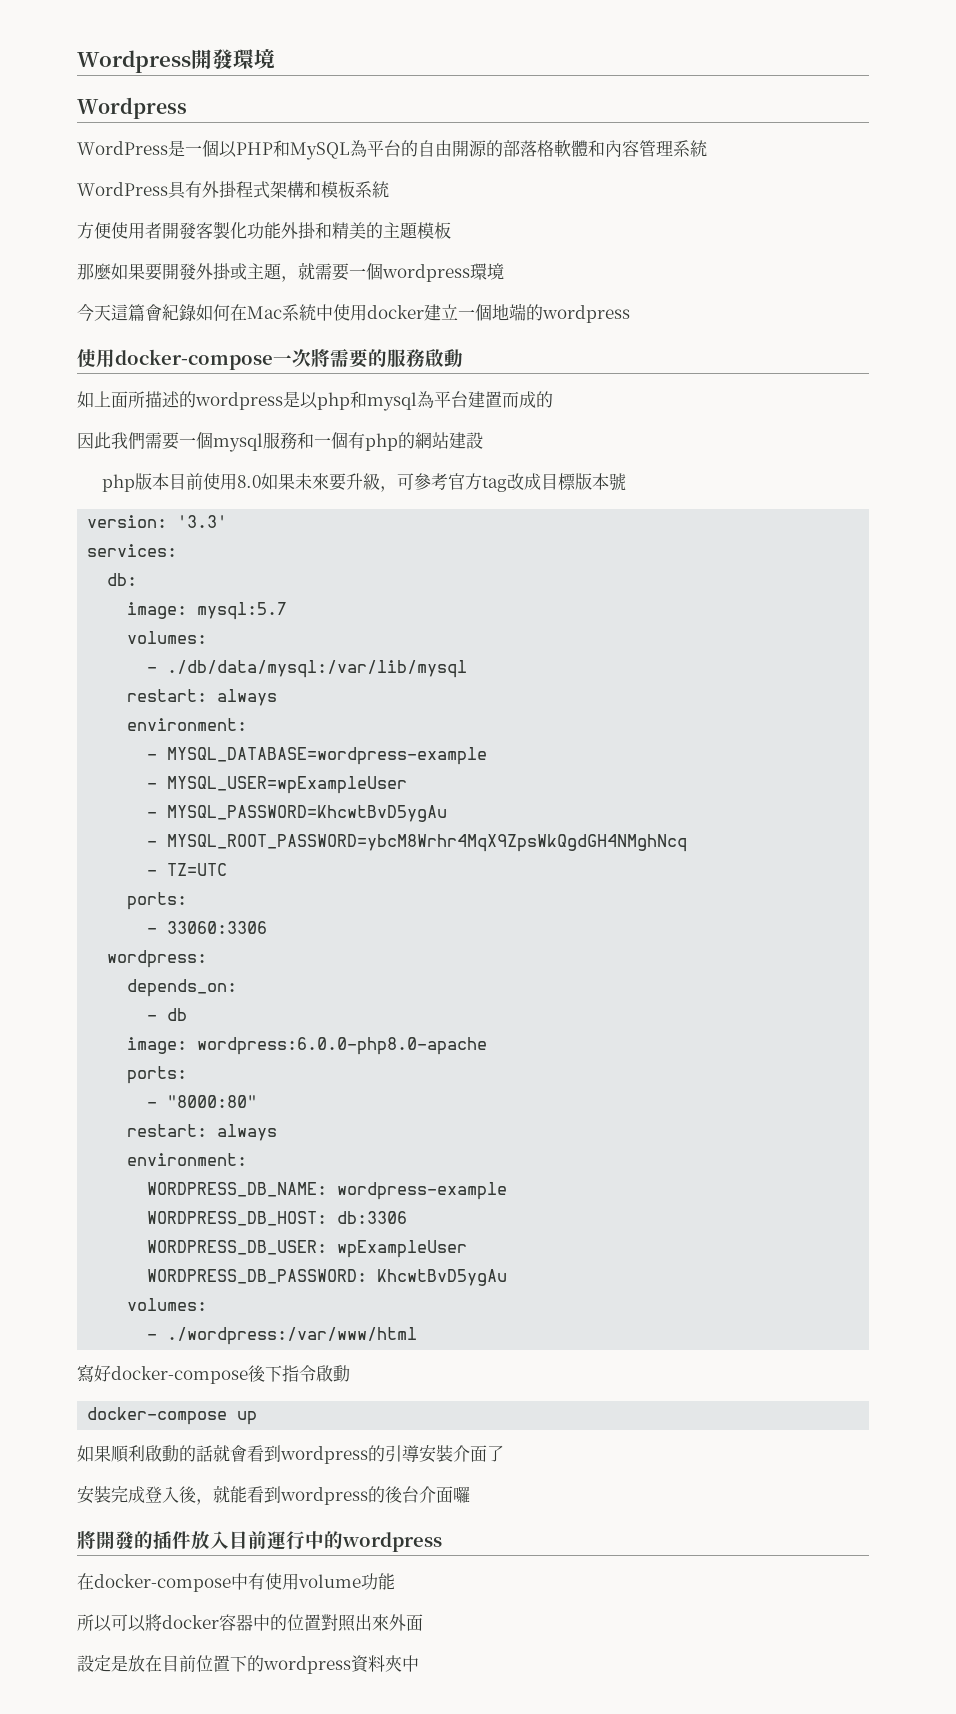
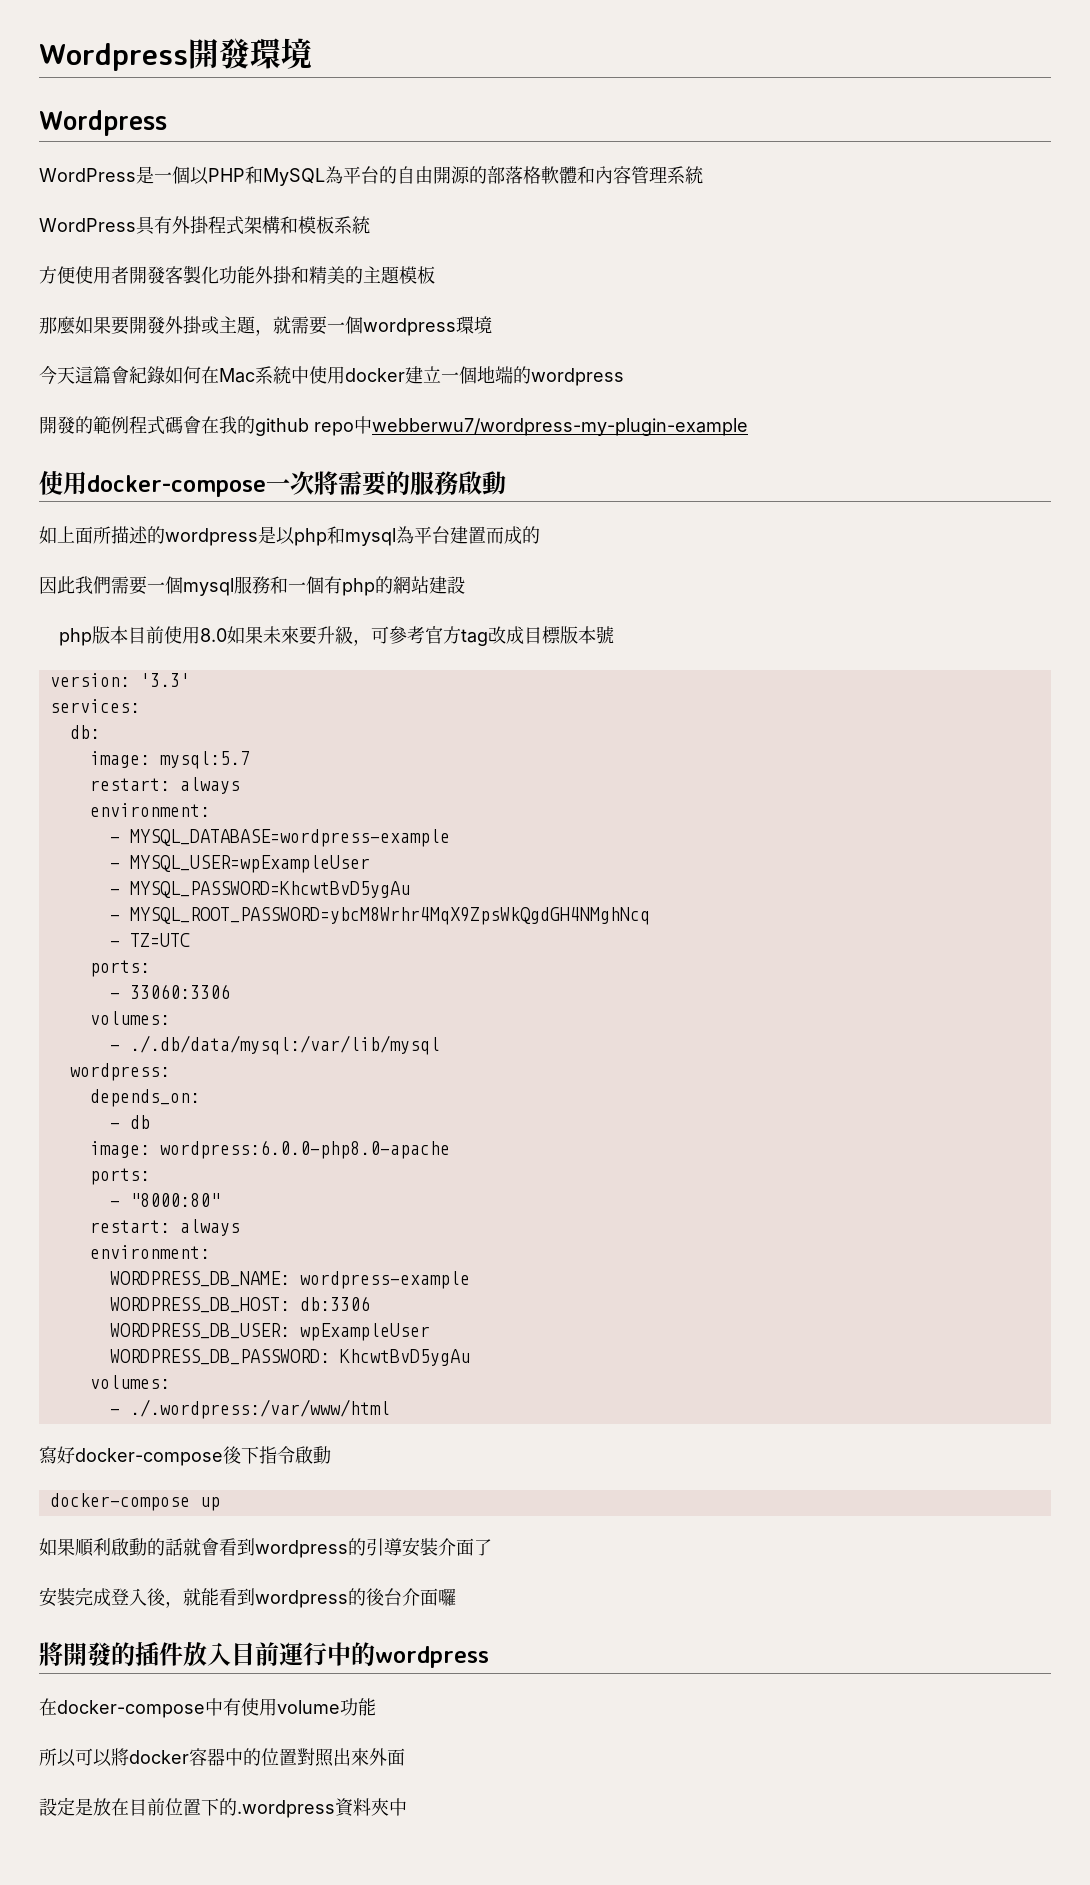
+ 開發的範例程式碼會在我的github repo中webberwu7/wordpress-my-plugin-example
  image: mysql:5.7
- volumes:
- - ./db/data/mysql:/var/lib/mysql
  - 33060:3306
+ volumes:
+ - ./.db/data/mysql:/var/lib/mysql
- - ./wordpress:/var/www/html
+ - ./.wordpress:/var/www/html
- 設定是放在目前位置下的wordpress資料夾中
+ 設定是放在目前位置下的.wordpress資料夾中

